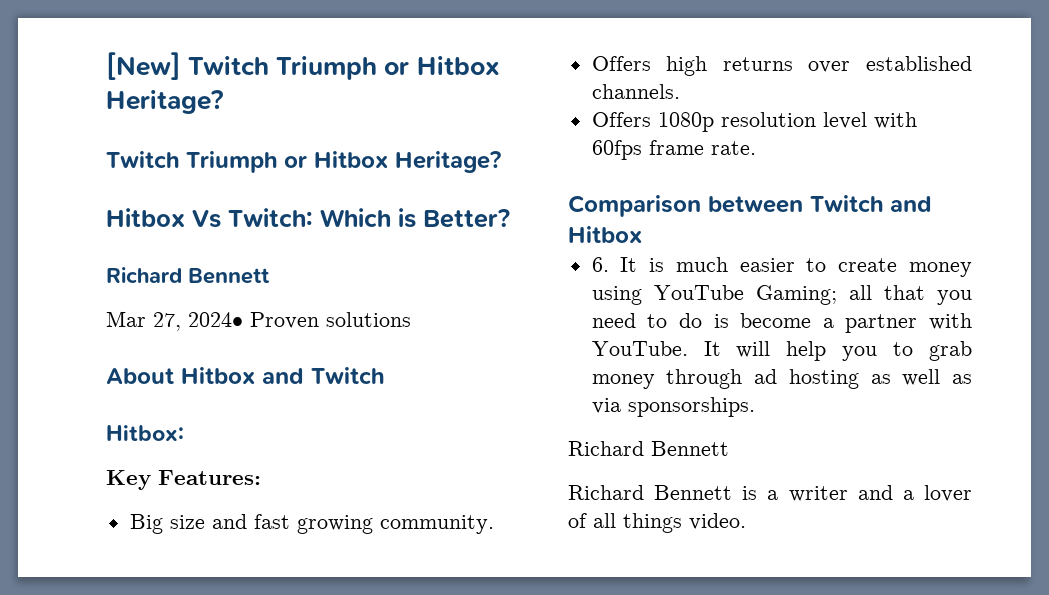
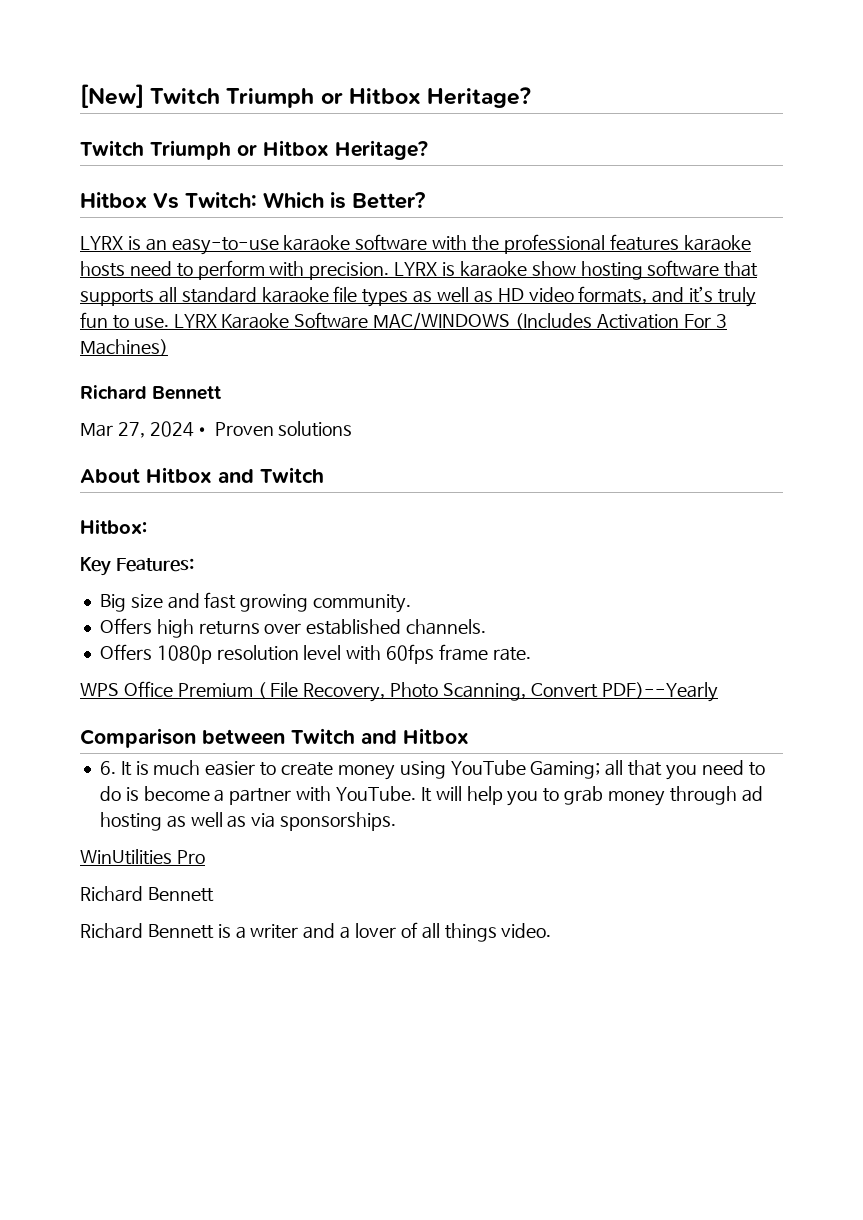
+ LYRX is an easy-to-use karaoke software with the professional features karaoke hosts need to perform with precision. LYRX is karaoke show hosting software that supports all standard karaoke file types as well as HD video formats, and it’s truly fun to use. LYRX Karaoke Software MAC/WINDOWS (Includes Activation For 3 Machines)
+ WPS Office Premium ( File Recovery, Photo Scanning, Convert PDF)--Yearly
+ WinUtilities Pro

